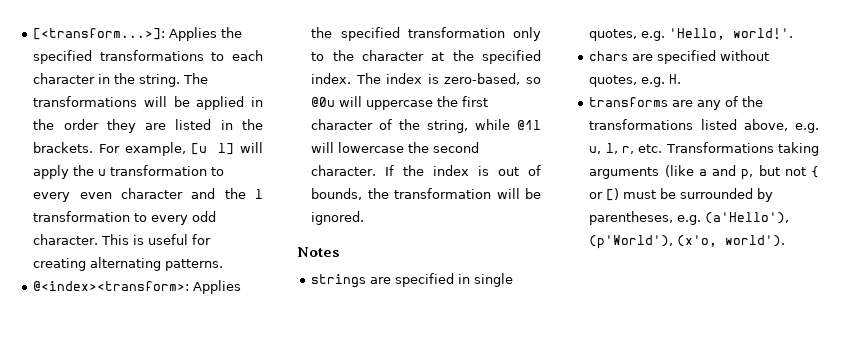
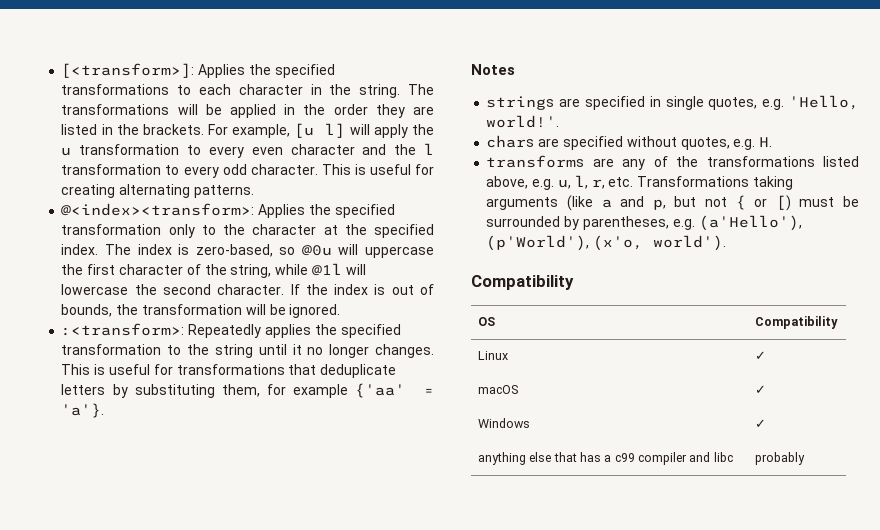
- [<transform...>]: Applies the specified transformations to each character in the string.
+ [<transform>]: Applies the specified transformations to each character in the string.
+ :<transform>: Repeatedly applies the specified transformation to the string until it no longer changes. This is useful for transformations that deduplicate letters by substituting them, for example {'aa' = 'a'}.
  transforms are any of the transformations listed above, e.g. u, l, r, etc. Transformations taking arguments (like a and p, but not { or [) must be surrounded by parentheses, e.g. (a'Hello'), (p'World'), (x'o, world').
+ Compatibility
+ OS | Compatibility
+ Linux | ✓
+ macOS | ✓
+ Windows | ✓
+ anything else that has a c99 compiler and libc | probably

